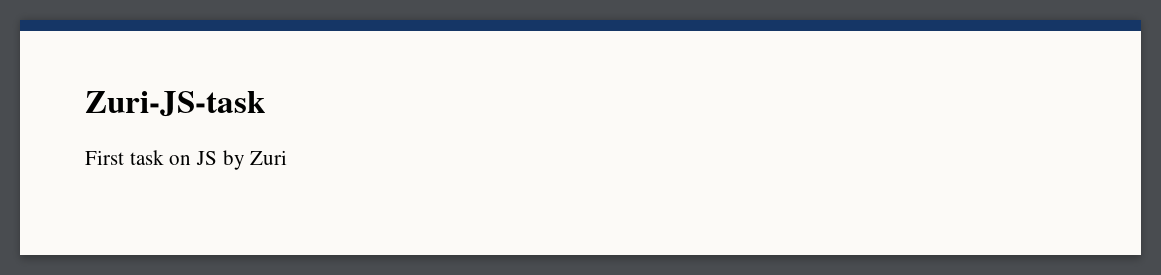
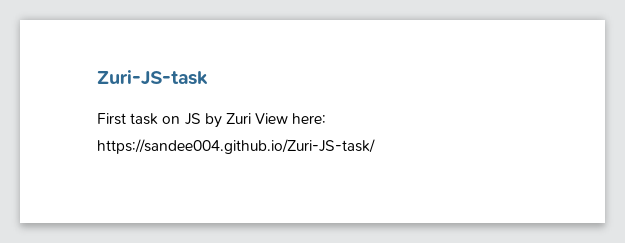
- First task on JS by Zuri
+ First task on JS by Zuri View here: https://sandee004.github.io/Zuri-JS-task/

